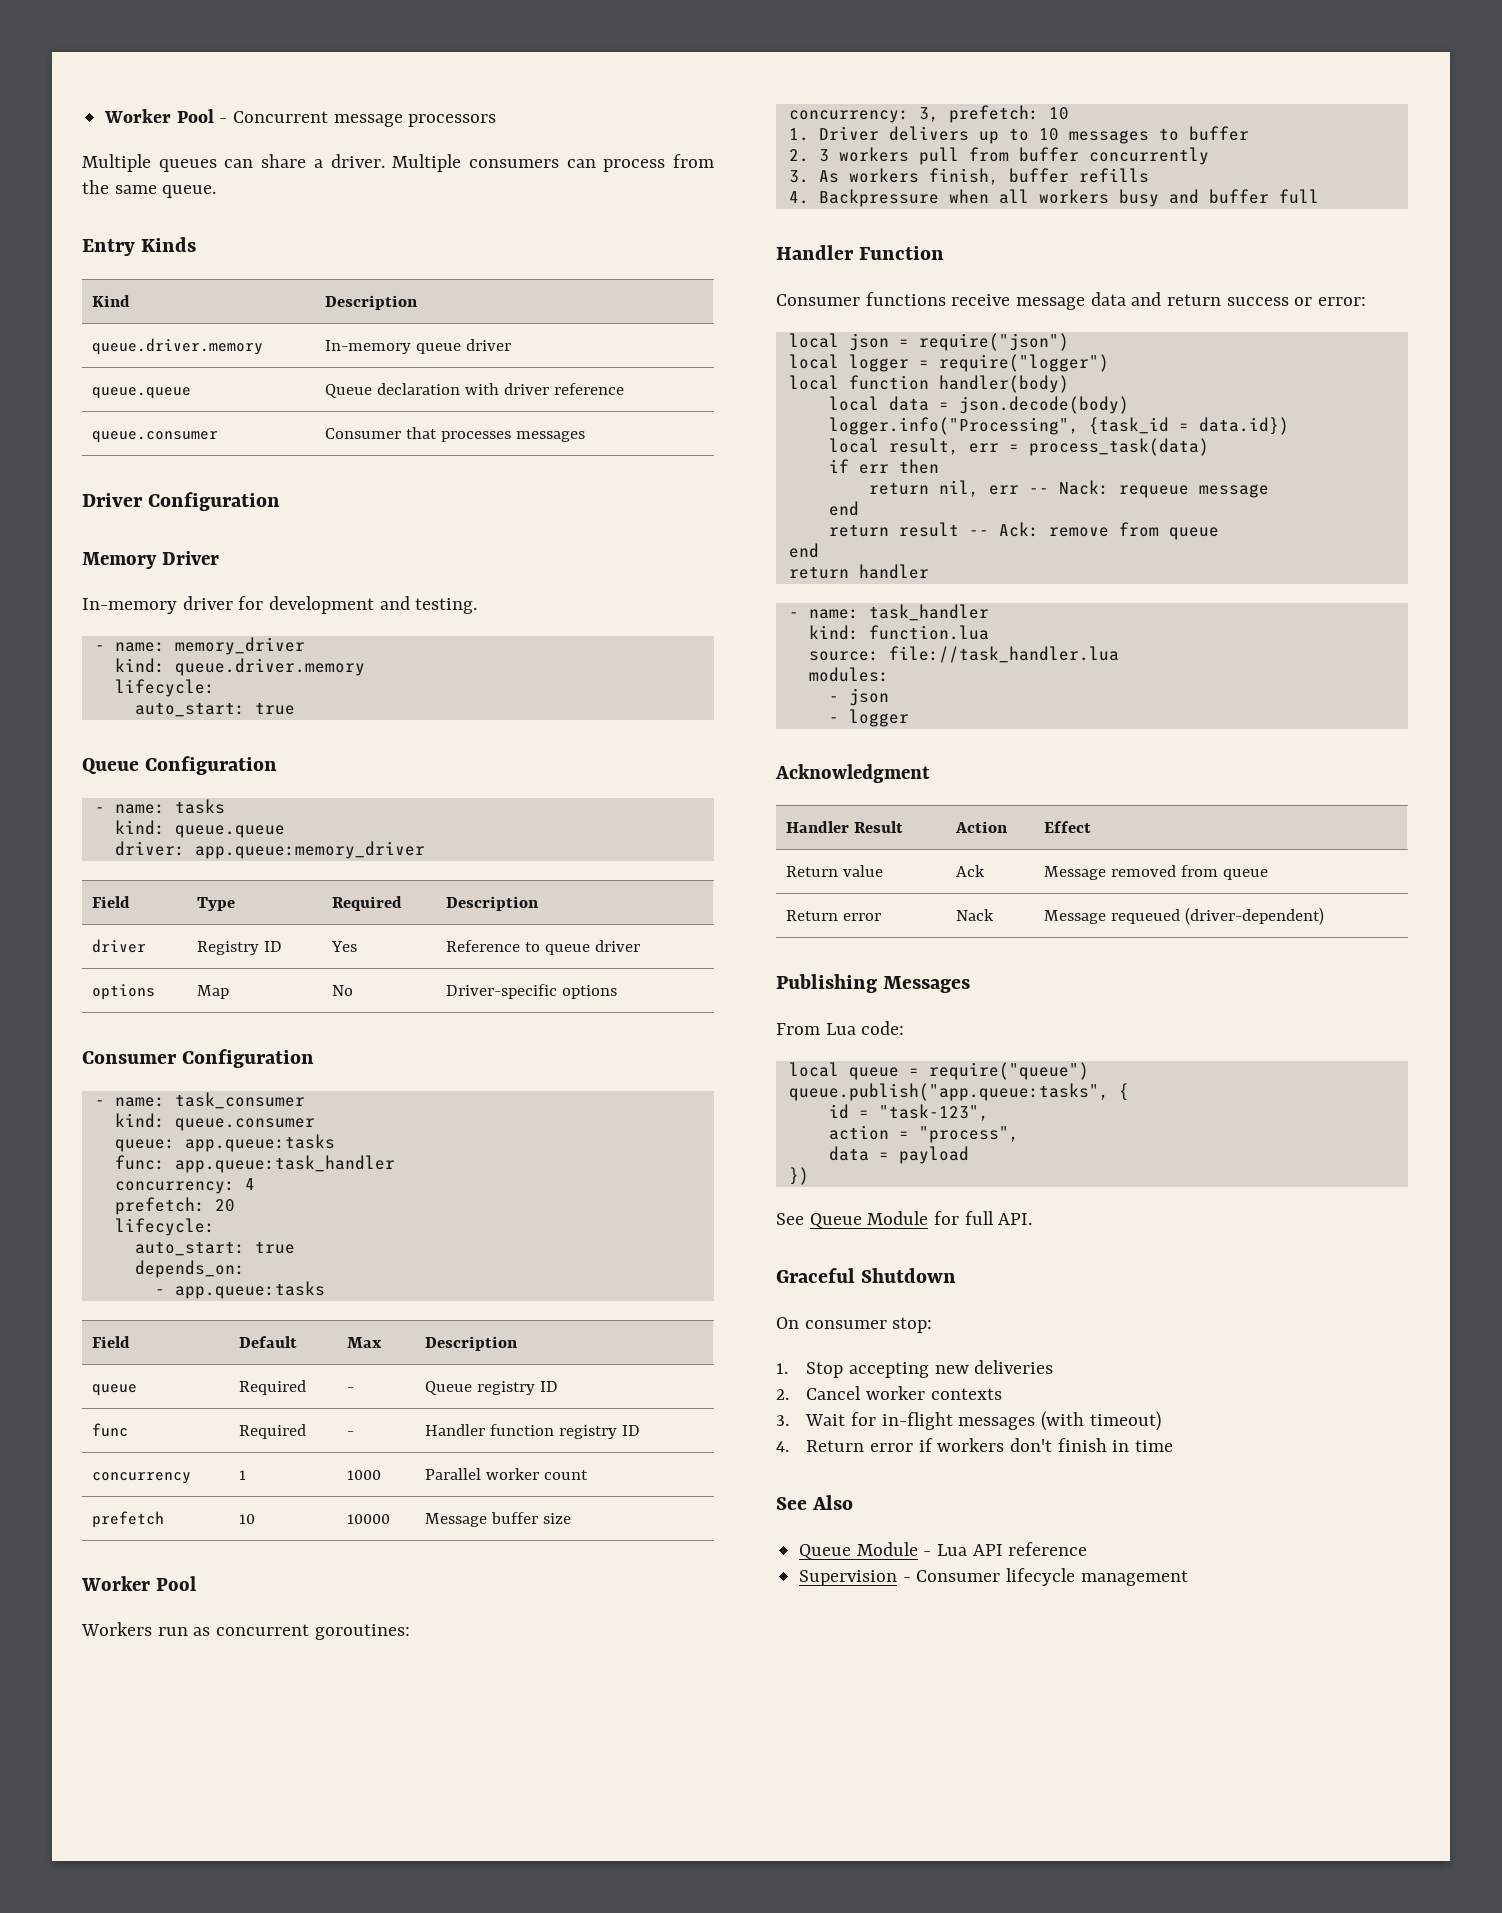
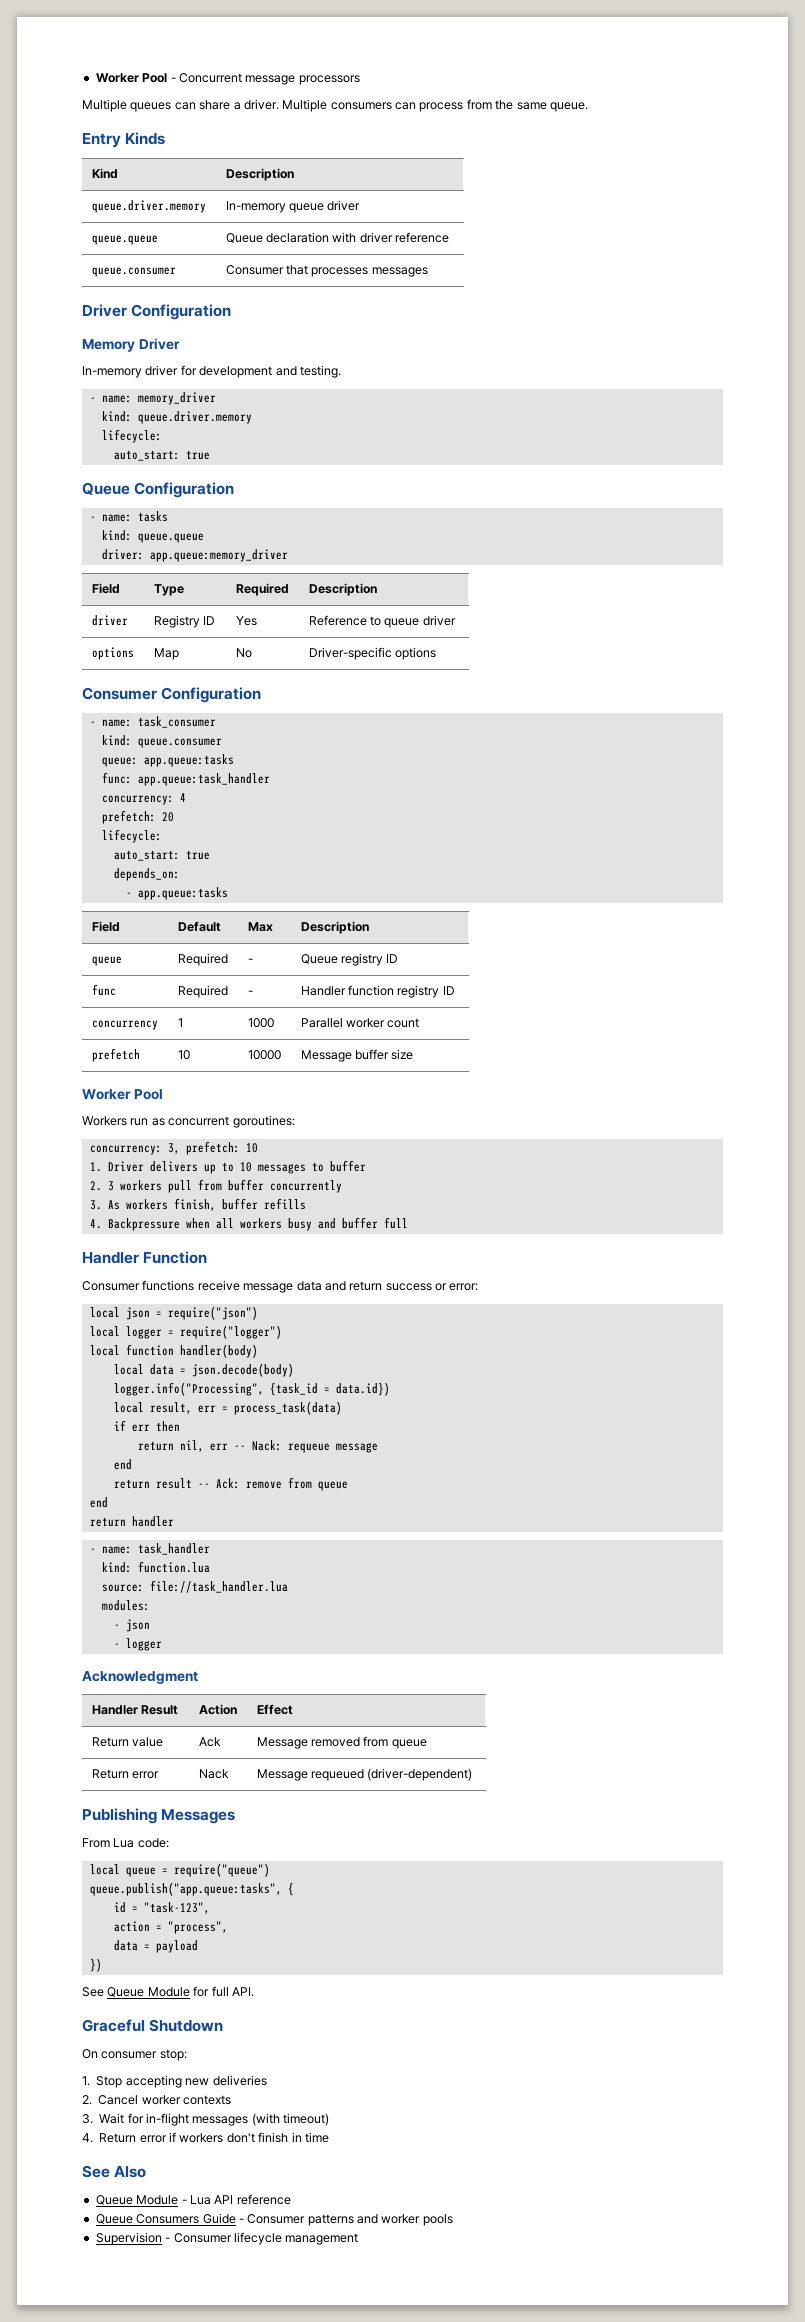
+ Queue Consumers Guide - Consumer patterns and worker pools

